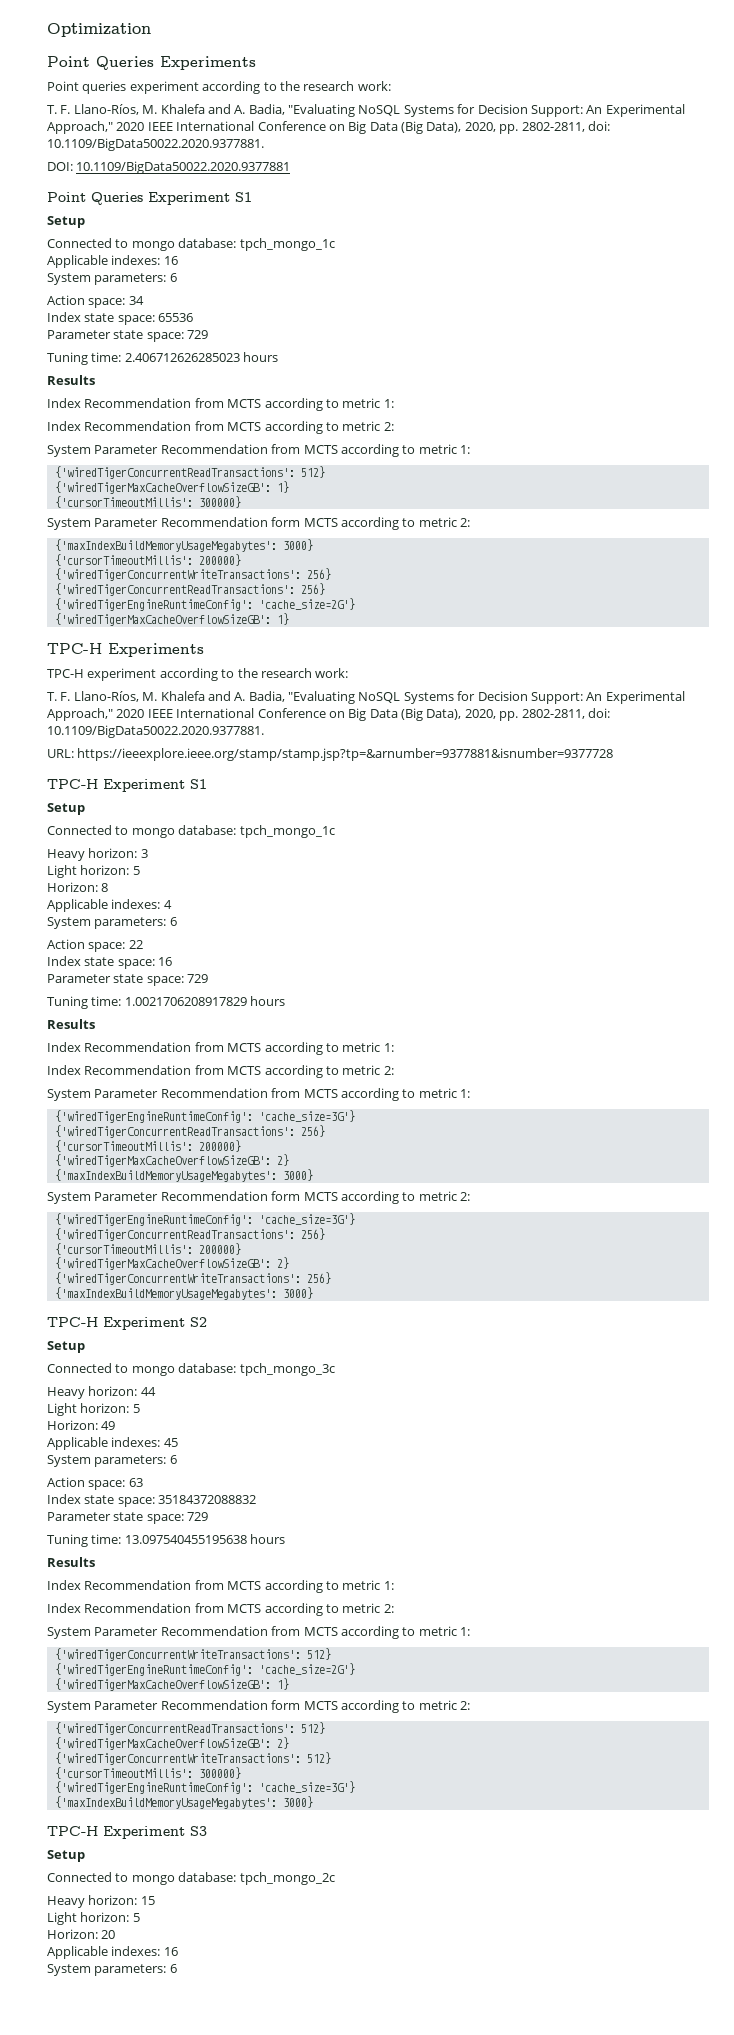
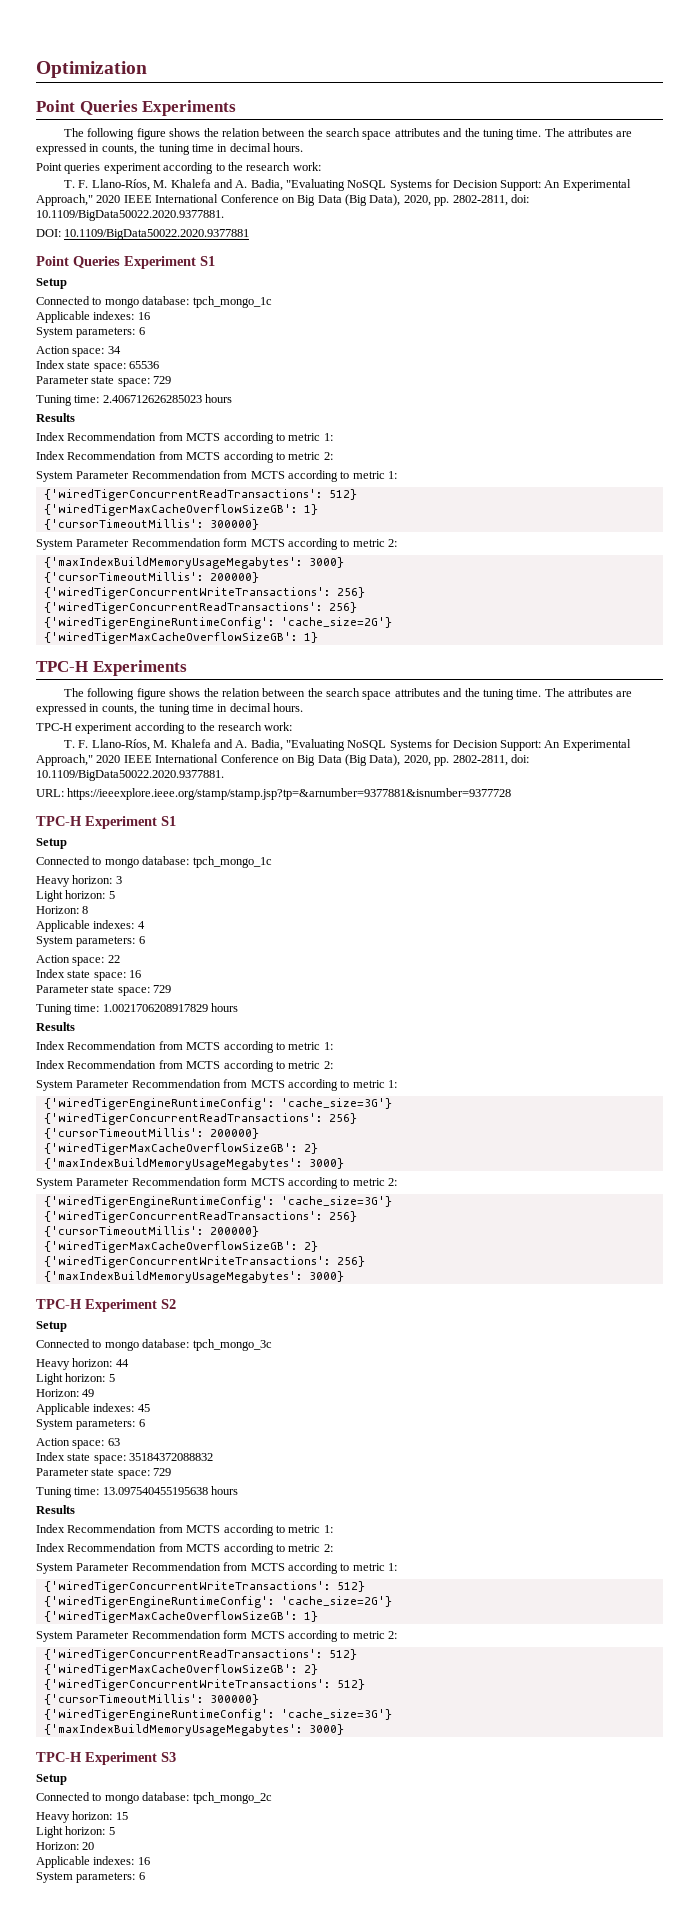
  Point Queries Experiments
+ The following figure shows the relation between the search space attributes and the tuning time. The attributes are expressed in counts, the tuning time in decimal hours.
  TPC-H Experiments
+ The following figure shows the relation between the search space attributes and the tuning time. The attributes are expressed in counts, the tuning time in decimal hours.

